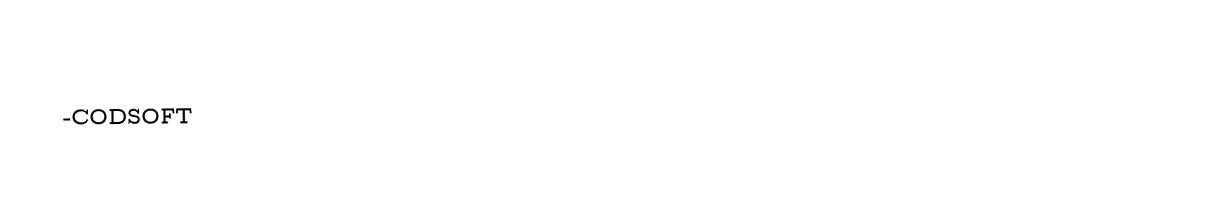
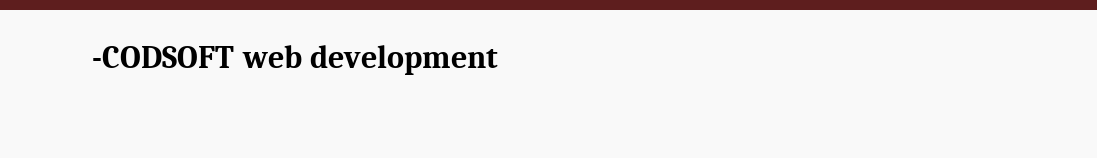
- -CODSOFT
+ -CODSOFT web development

